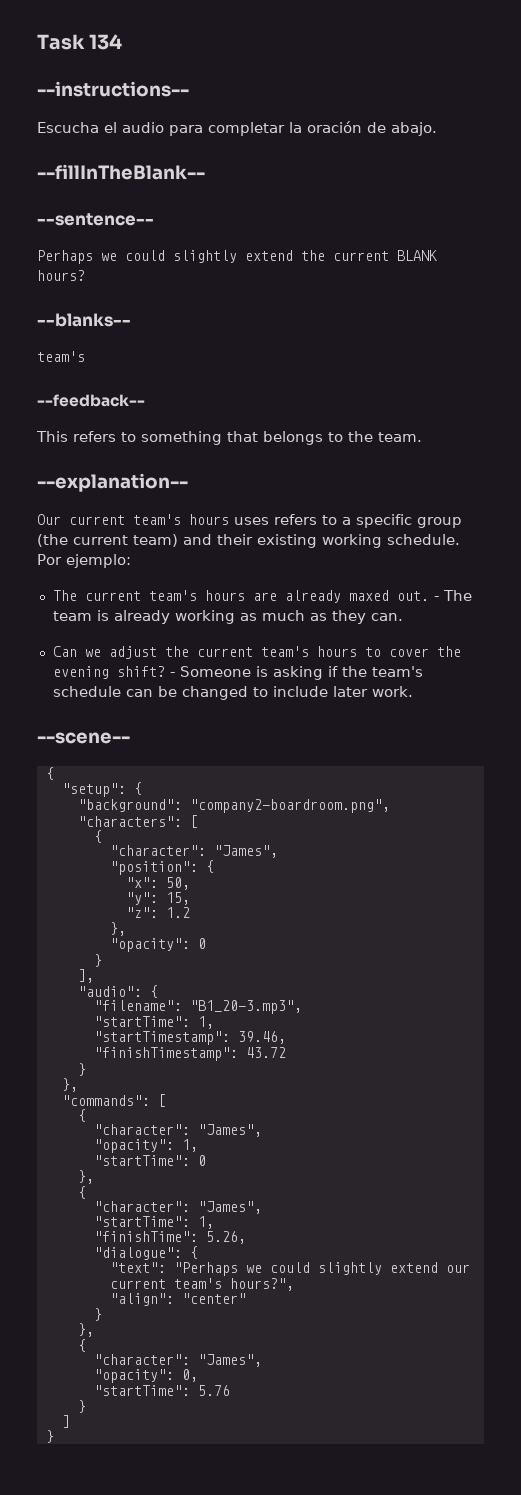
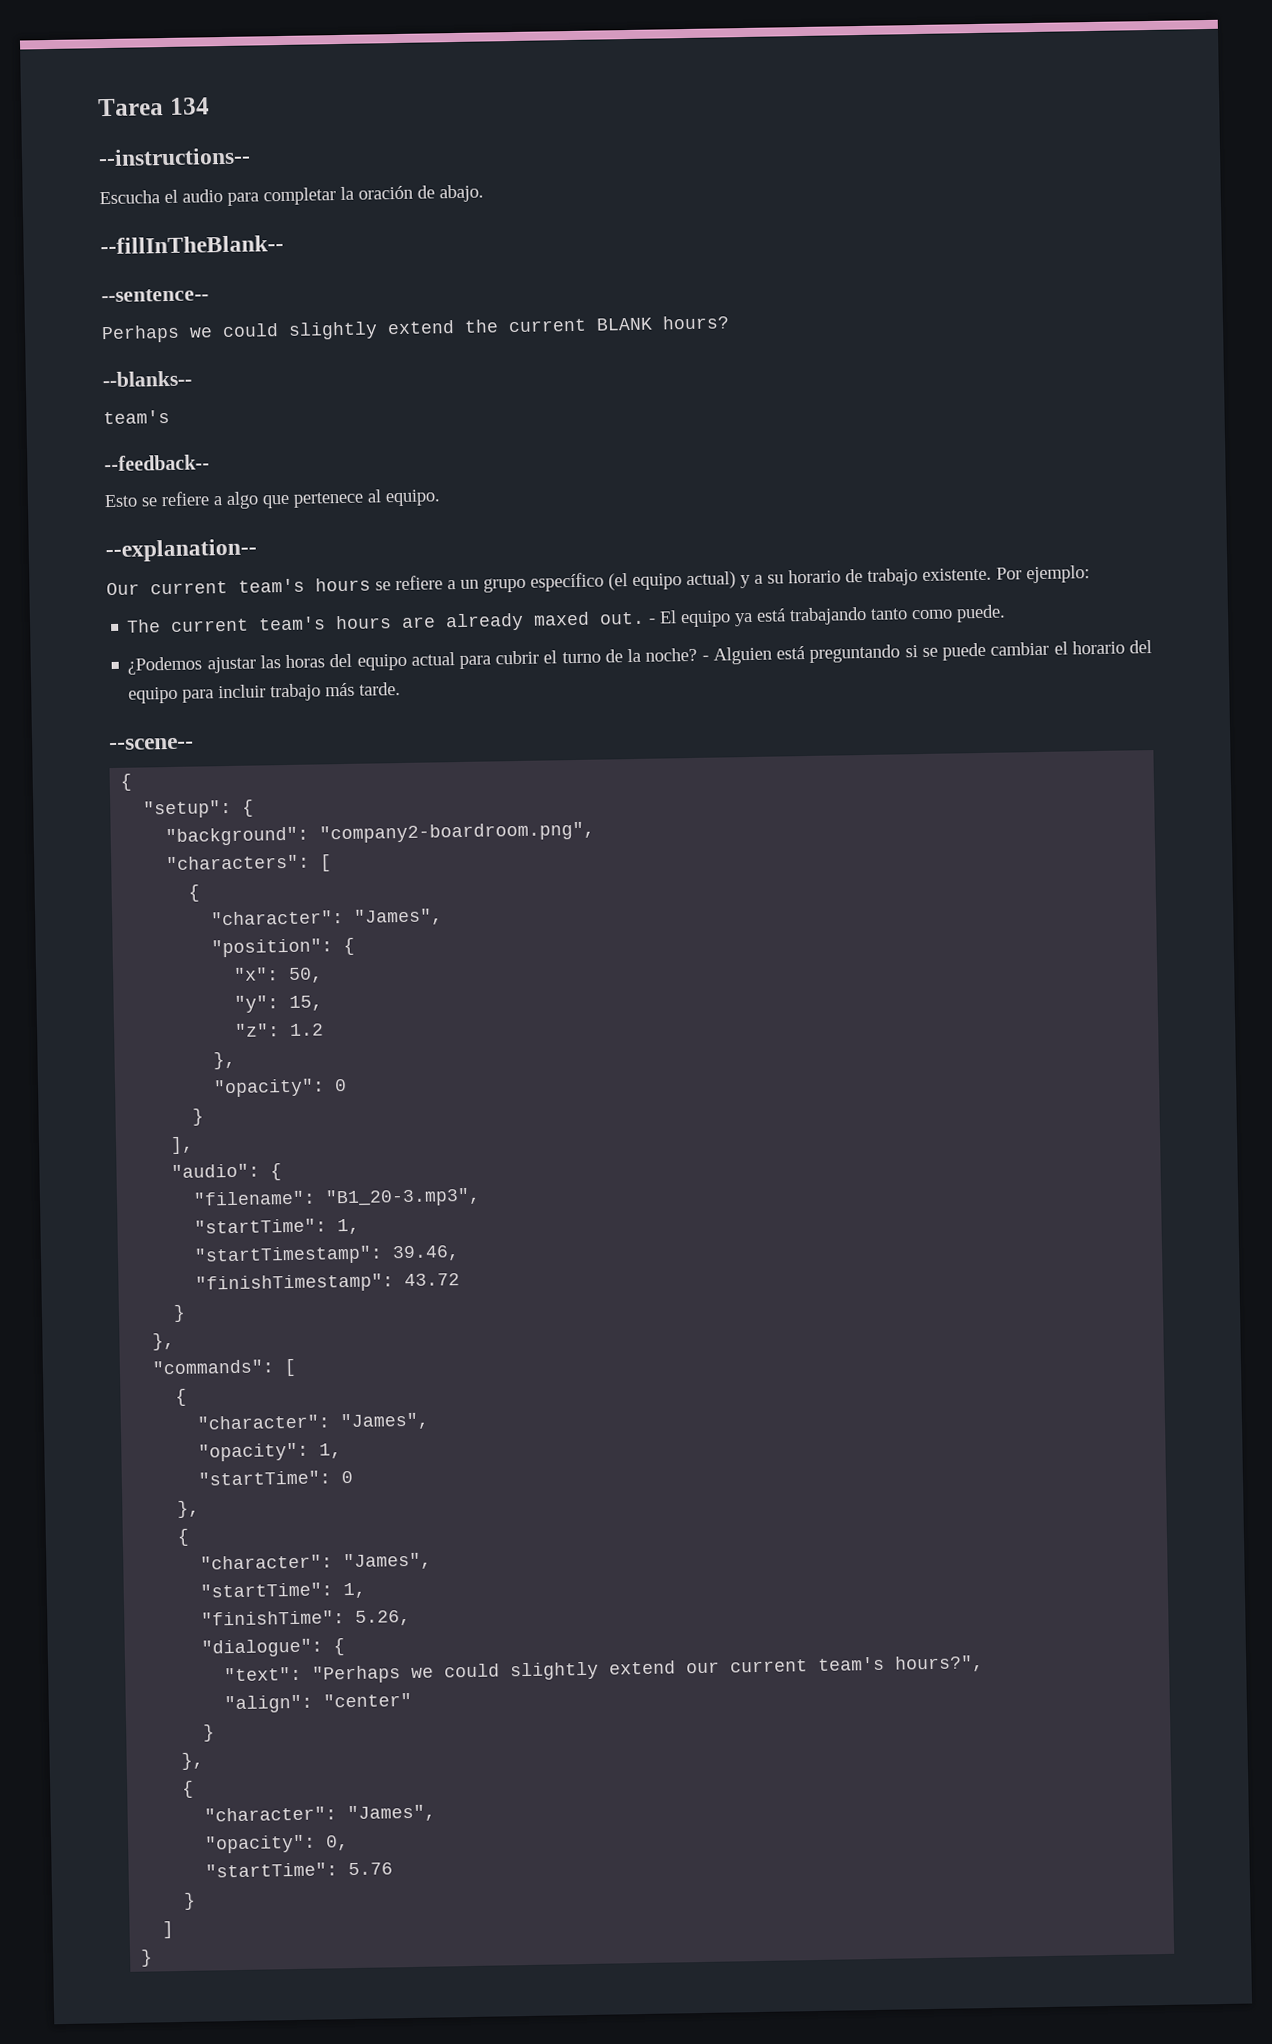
- Task 134
+ Tarea 134
- This refers to something that belongs to the team.
+ Esto se refiere a algo que pertenece al equipo.
- Our current team's hours uses refers to a specific group (the current team) and their existing working schedule.
+ Our current team's hours se refiere a un grupo específico (el equipo actual) y a su horario de trabajo existente.
- - The team is already working as much as they can.
- Can we adjust the current team's hours to cover the evening shift? - Someone is asking if the team's schedule can be changed to include later work.
+ - El equipo ya está trabajando tanto como puede.
+ ¿Podemos ajustar las horas del equipo actual para cubrir el turno de la noche? - Alguien está preguntando si se puede cambiar el horario del equipo para incluir trabajo más tarde.

